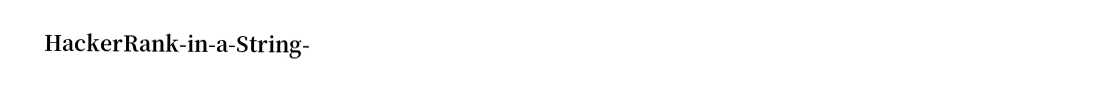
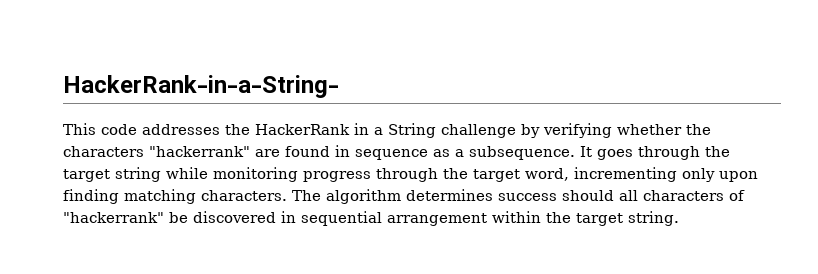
+ This code addresses the HackerRank in a String challenge by verifying whether the characters "hackerrank" are found in sequence as a subsequence. It goes through the target string while monitoring progress through the target word, incrementing only upon finding matching characters. The algorithm determines success should all characters of "hackerrank" be discovered in sequential arrangement within the target string.

